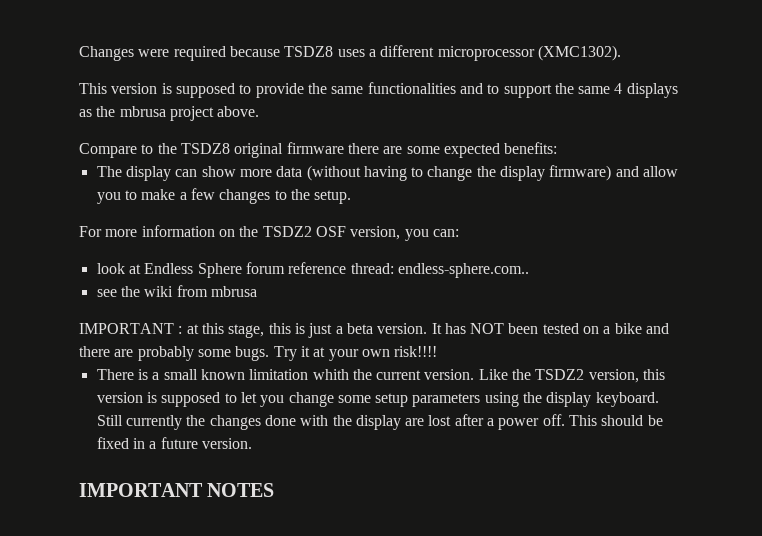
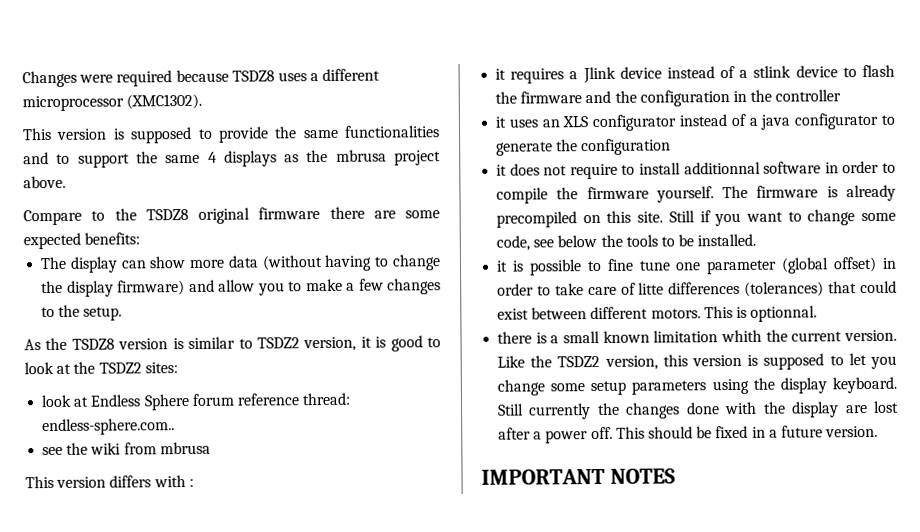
- For more information on the TSDZ2 OSF version, you can:
+ As the TSDZ8 version is similar to TSDZ2 version, it is good to look at the TSDZ2 sites:
- IMPORTANT : at this stage, this is just a beta version. It has NOT been tested on a bike and there are probably some bugs. Try it at your own risk!!!!
- There is a small known limitation whith the current version.
+ This version differs with :
+ it requires a Jlink device instead of a stlink device to flash the firmware and the configuration in the controller
+ it uses an XLS configurator instead of a java configurator to generate the configuration
+ it does not require to install additionnal software in order to compile the firmware yourself. The firmware is already precompiled on this site. Still if you want to change some code, see below the tools to be installed.
+ it is possible to fine tune one parameter (global offset) in order to take care of litte differences (tolerances) that could exist between different motors. This is optionnal.
+ there is a small known limitation whith the current version.

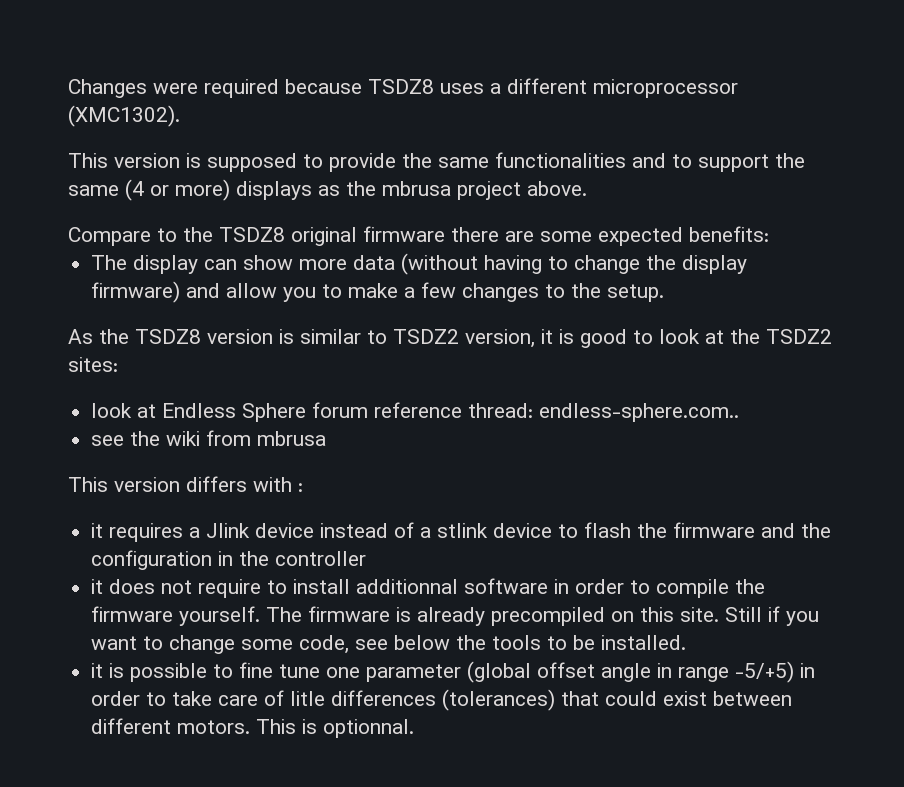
- This version is supposed to provide the same functionalities and to support the same 4 displays as the mbrusa project above.
+ This version is supposed to provide the same functionalities and to support the same (4 or more) displays as the mbrusa project above.
- it uses an XLS configurator instead of a java configurator to generate the configuration
- it is possible to fine tune one parameter (global offset) in order to take care of litte differences (tolerances) that could exist between different motors.
+ it is possible to fine tune one parameter (global offset angle in range -5/+5) in order to take care of litle differences (tolerances) that could exist between different motors.
- there is a small known limitation whith the current version. Like the TSDZ2 version, this version is supposed to let you change some setup parameters using the display keyboard. Still currently the changes done with the display are lost after a power off. This should be fixed in a future version.
- IMPORTANT NOTES

